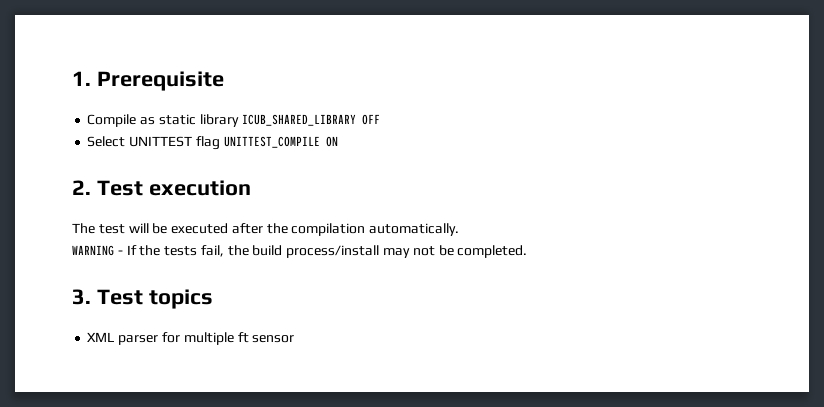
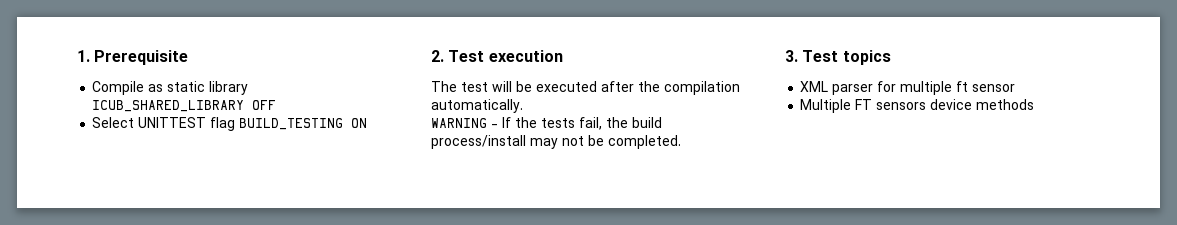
- Select UNITTEST flag UNITTEST_COMPILE ON
+ Select UNITTEST flag BUILD_TESTING ON
+ Multiple FT sensors device methods

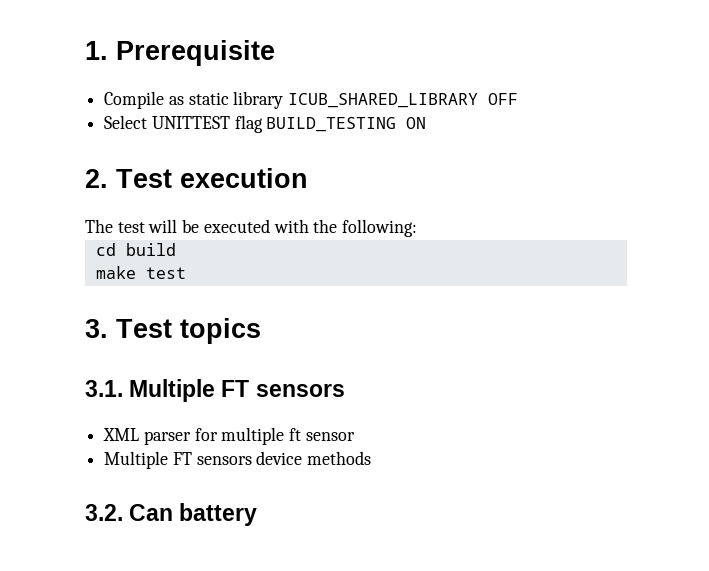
- The test will be executed after the compilation automatically.
- WARNING - If the tests fail, the build process/install may not be completed.
+ The test will be executed with the following:
+ cd build
+ make test
+ 3.1. Multiple FT sensors
+ 3.2. Can battery

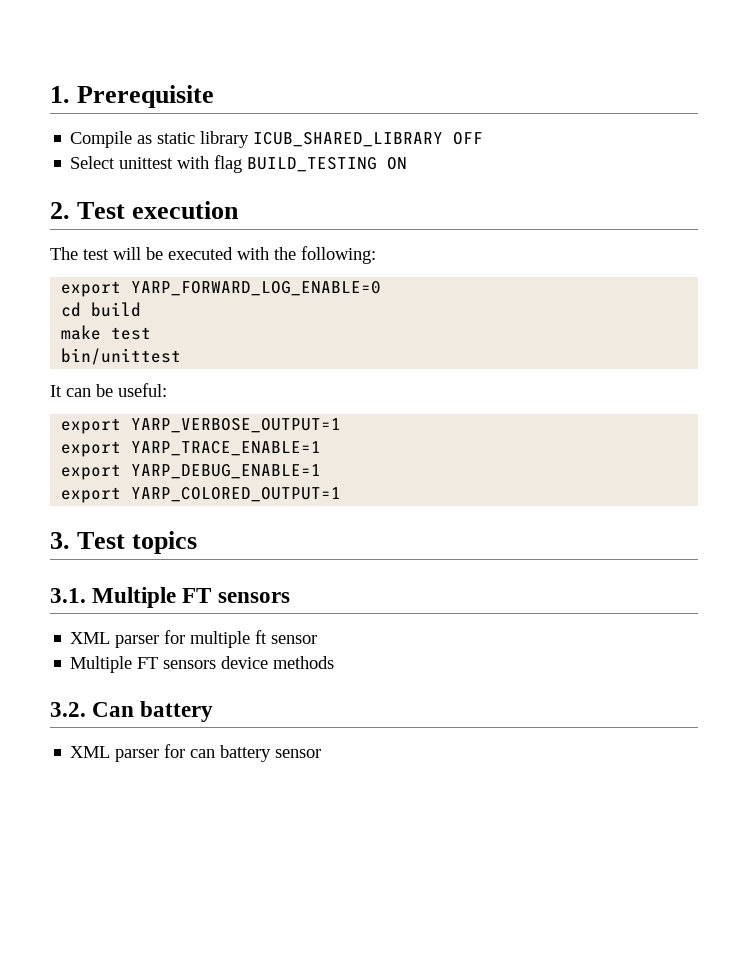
- Select UNITTEST flag BUILD_TESTING ON
+ Select unittest with flag BUILD_TESTING ON
+ export YARP_FORWARD_LOG_ENABLE=0
+ bin/unittest
+ It can be useful:
+ export YARP_VERBOSE_OUTPUT=1
+ export YARP_TRACE_ENABLE=1
+ export YARP_DEBUG_ENABLE=1
+ export YARP_COLORED_OUTPUT=1
+ XML parser for can battery sensor

